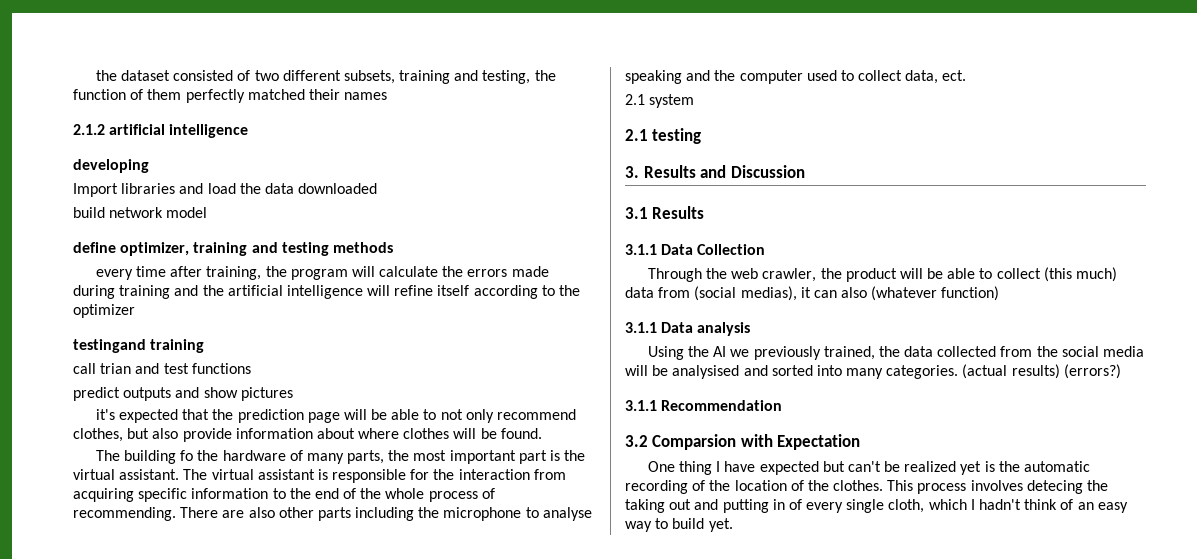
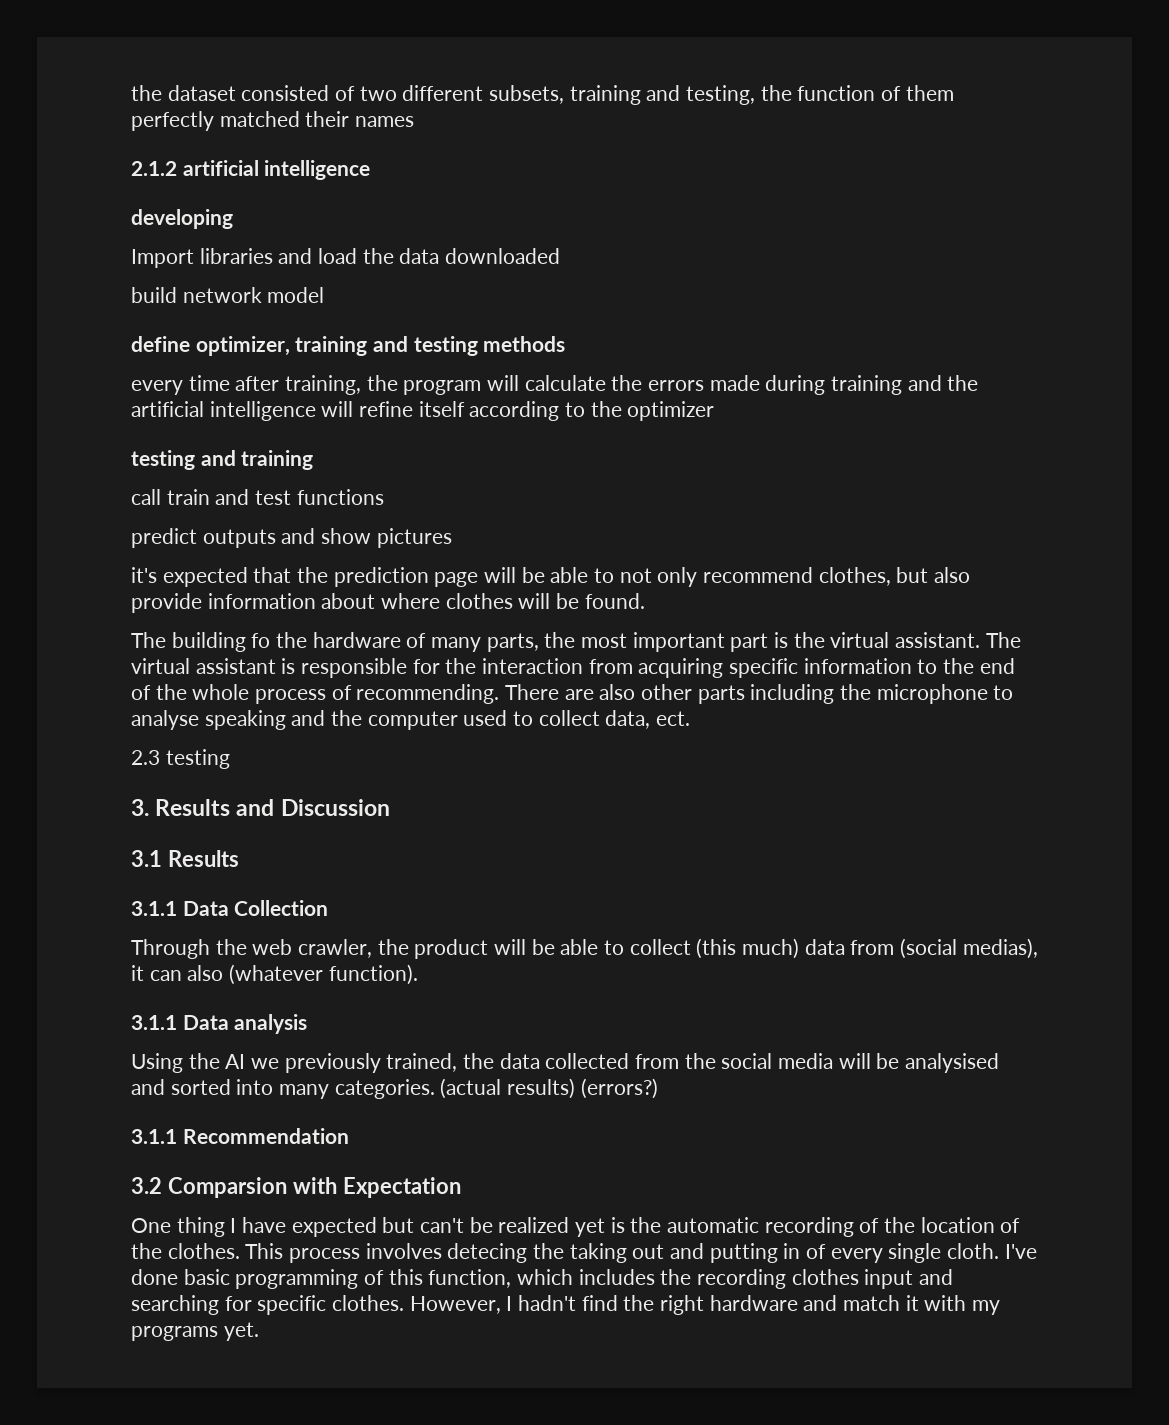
- testingand training
+ testing and training
- call trian and test functions
+ call train and test functions
- 2.1 system
- 2.1 testing
+ 2.3 testing
- Through the web crawler, the product will be able to collect (this much) data from (social medias), it can also (whatever function)
+ Through the web crawler, the product will be able to collect (this much) data from (social medias), it can also (whatever function).
- This process involves detecing the taking out and putting in of every single cloth, which I hadn't think of an easy way to build yet.
+ This process involves detecing the taking out and putting in of every single cloth. I've done basic programming of this function, which includes the recording clothes input and searching for specific clothes. However, I hadn't find the right hardware and match it with my programs yet.

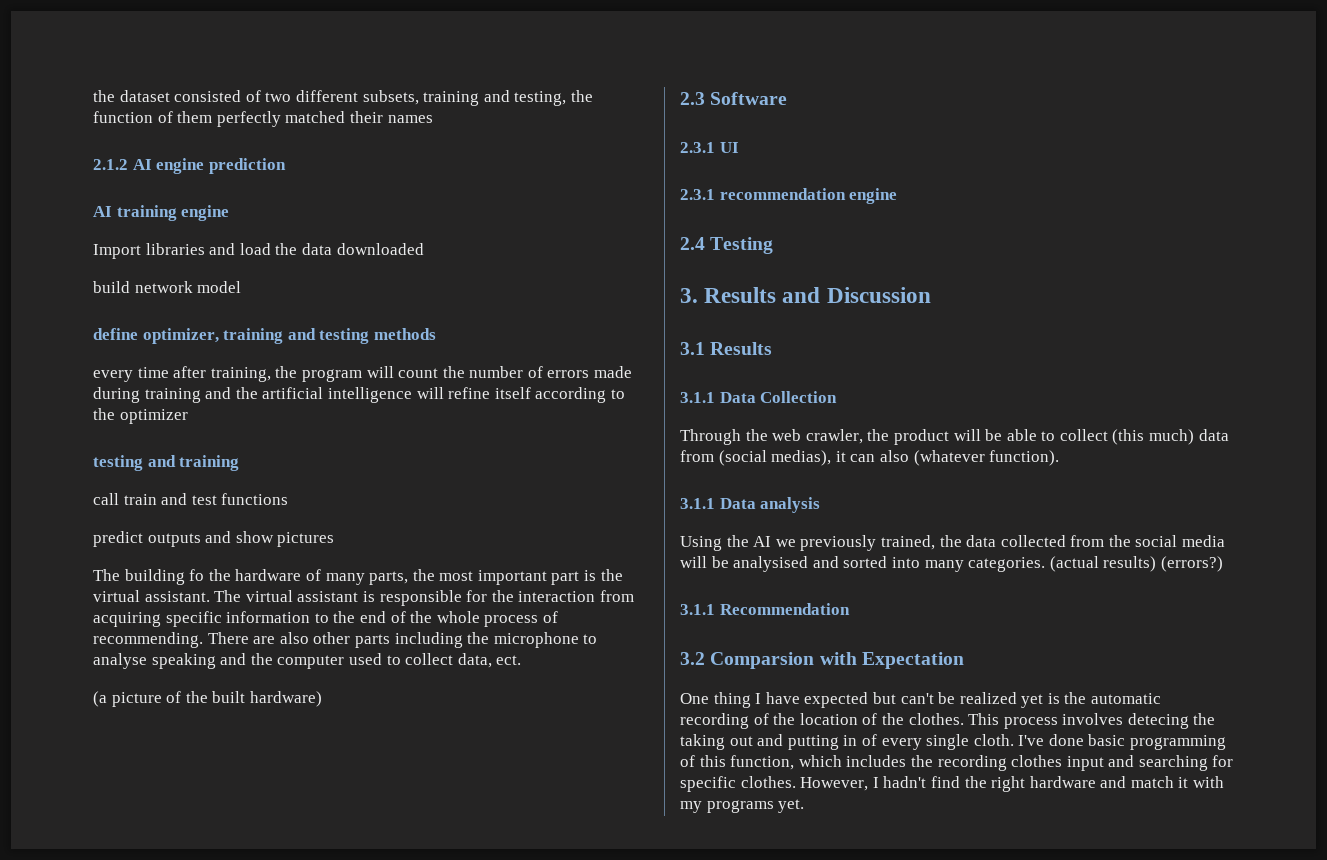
- 2.1.2 artificial intelligence
- developing
+ 2.1.2 AI engine prediction
+ AI training engine
- every time after training, the program will calculate the errors made during training and the artificial intelligence will refine itself according to the optimizer
+ every time after training, the program will count the number of errors made during training and the artificial intelligence will refine itself according to the optimizer
- it's expected that the prediction page will be able to not only recommend clothes, but also provide information about where clothes will be found.
- 2.3 testing
+ (a picture of the built hardware)
+ 2.3 Software
+ 2.3.1 UI
+ 2.3.1 recommendation engine
+ 2.4 Testing

